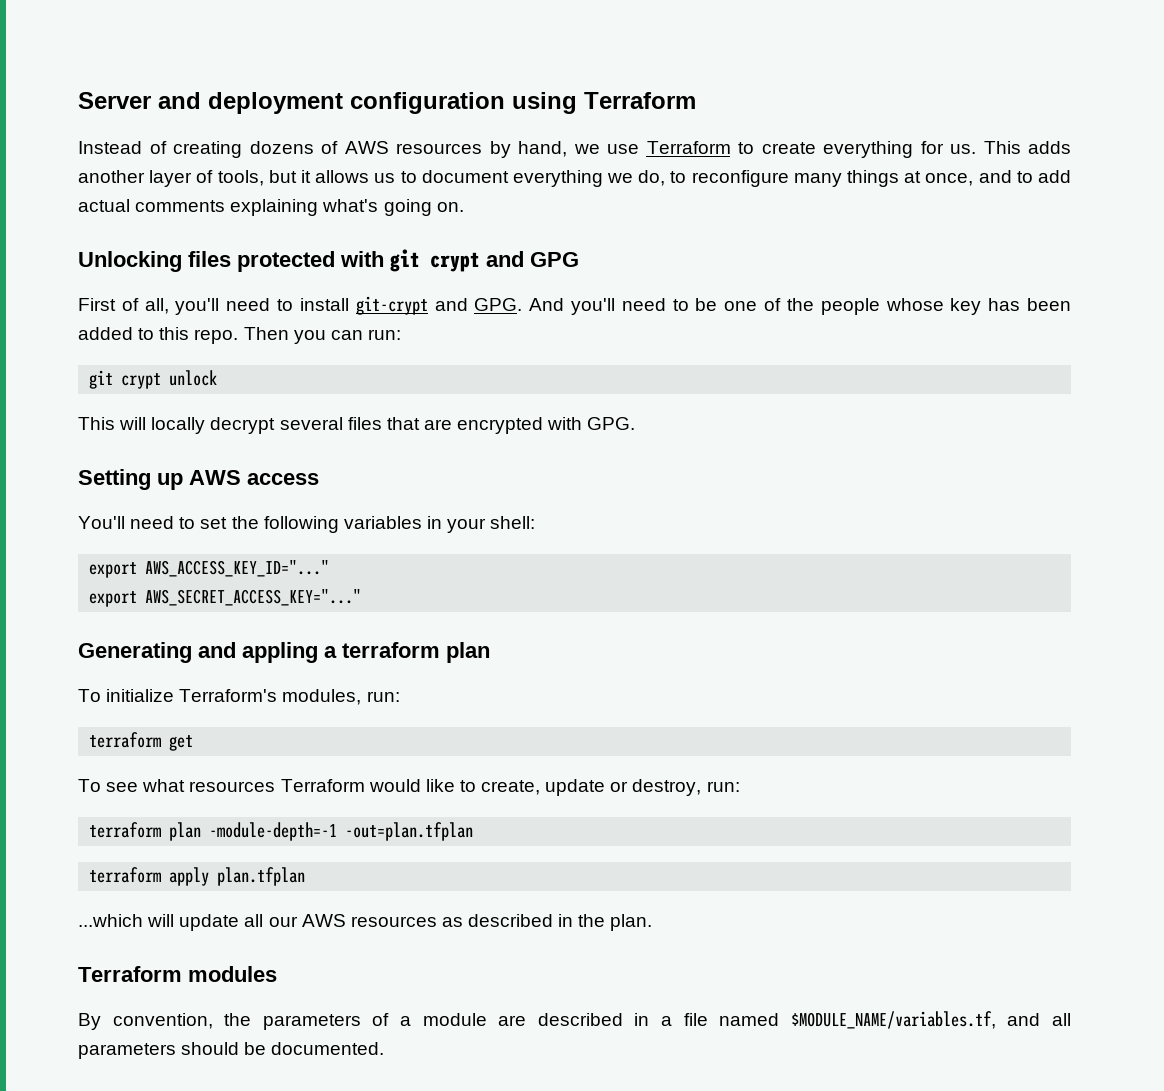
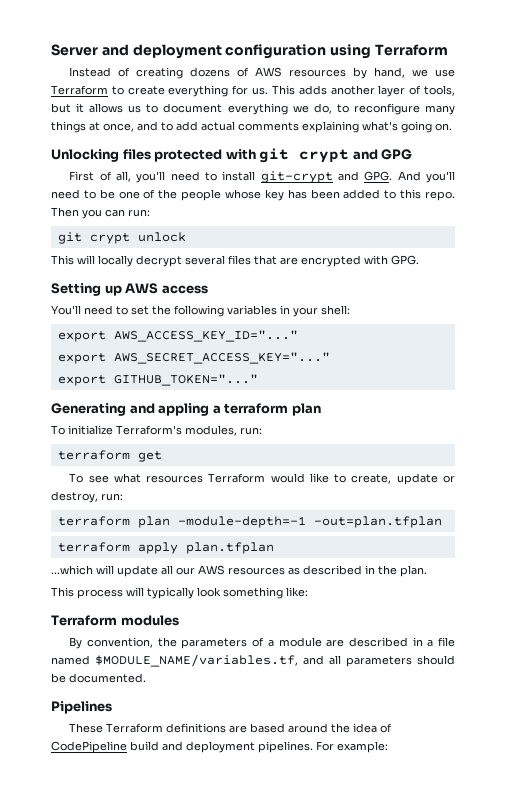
+ export GITHUB_TOKEN="..."
+ This process will typically look something like:
+ Pipelines
+ These Terraform definitions are based around the idea of CodePipeline build and deployment pipelines. For example:

